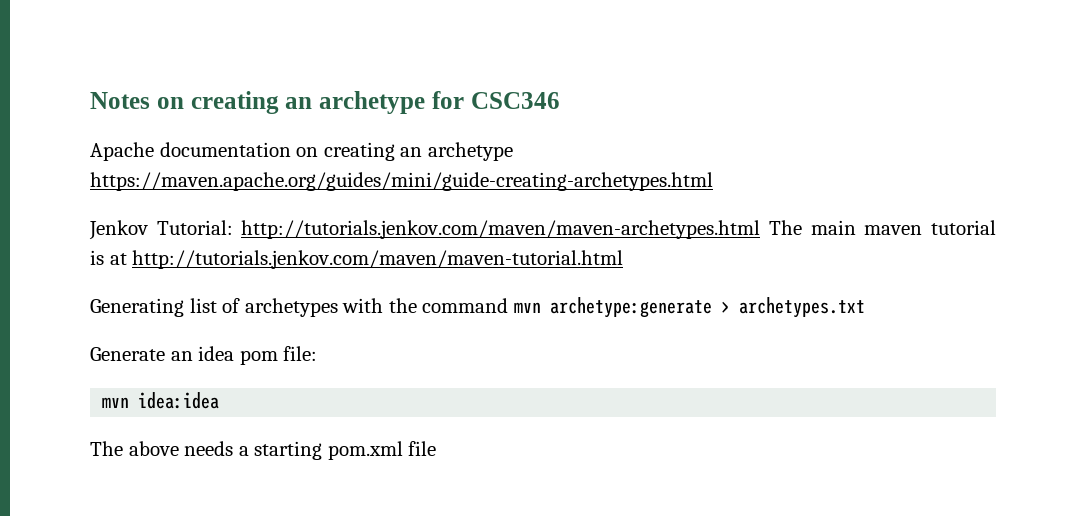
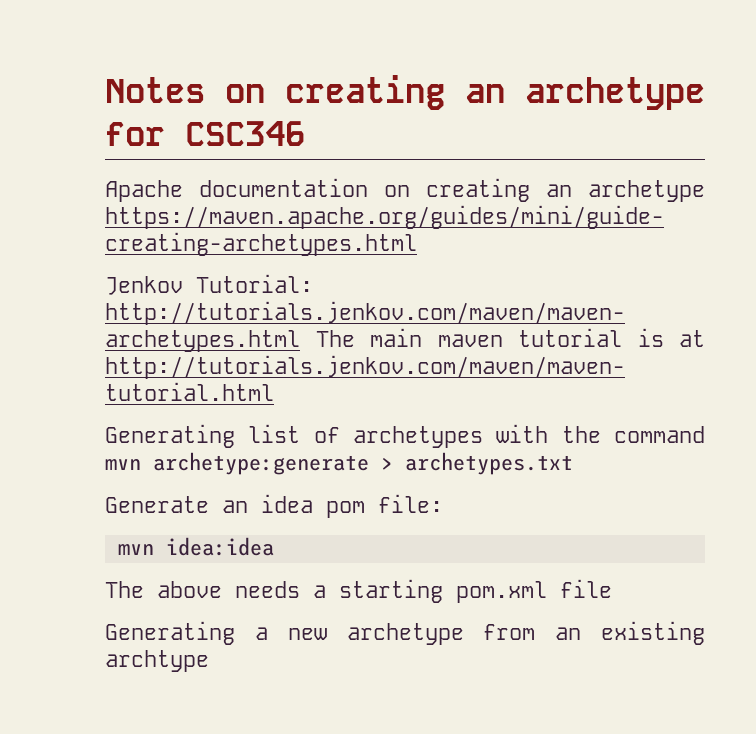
+ Generating a new archetype from an existing archtype

